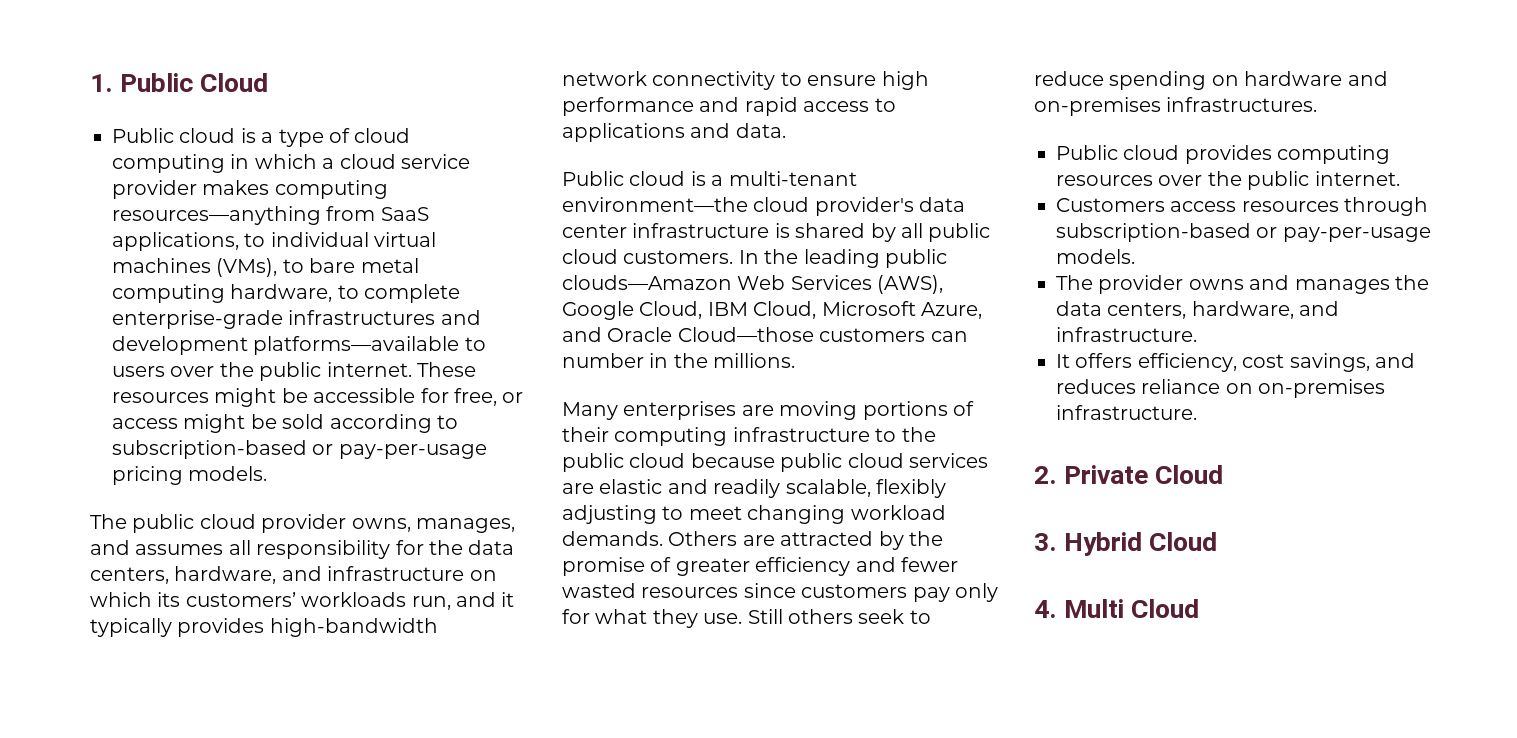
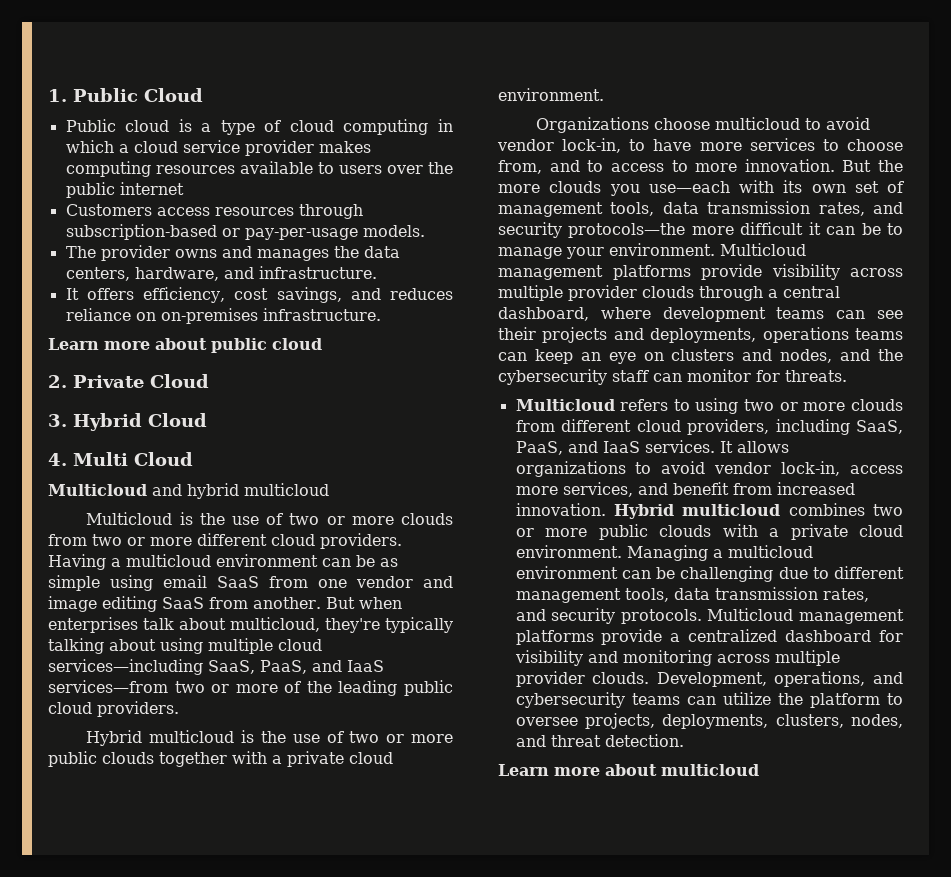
- Public cloud is a type of cloud computing in which a cloud service provider makes computing resources—anything from SaaS applications, to individual virtual machines (VMs), to bare metal computing hardware, to complete enterprise-grade infrastructures and development platforms—available to users over the public internet. These resources might be accessible for free, or access might be sold according to subscription-based or pay-per-usage pricing models.
- The public cloud provider owns, manages, and assumes all responsibility for the data centers, hardware, and infrastructure on which its customers’ workloads run, and it typically provides high-bandwidth network connectivity to ensure high performance and rapid access to applications and data.
- Public cloud is a multi-tenant environment—the cloud provider's data center infrastructure is shared by all public cloud customers. In the leading public clouds—Amazon Web Services (AWS), Google Cloud, IBM Cloud, Microsoft Azure, and Oracle Cloud—those customers can number in the millions.
- Many enterprises are moving portions of their computing infrastructure to the public cloud because public cloud services are elastic and readily scalable, flexibly adjusting to meet changing workload demands. Others are attracted by the promise of greater efficiency and fewer wasted resources since customers pay only for what they use. Still others seek to reduce spending on hardware and on-premises infrastructures.
- Public cloud provides computing resources over the public internet.
+ Public cloud is a type of cloud computing in which a cloud service provider makes computing resources available to users over the public internet
+ Learn more about public cloud
+ Multicloud and hybrid multicloud
+ Multicloud is the use of two or more clouds from two or more different cloud providers. Having a multicloud environment can be as simple using email SaaS from one vendor and image editing SaaS from another. But when enterprises talk about multicloud, they're typically talking about using multiple cloud services—including SaaS, PaaS, and IaaS services—from two or more of the leading public cloud providers.
+ Hybrid multicloud is the use of two or more public clouds together with a private cloud environment.
+ Organizations choose multicloud to avoid vendor lock-in, to have more services to choose from, and to access to more innovation. But the more clouds you use—each with its own set of management tools, data transmission rates, and security protocols—the more difficult it can be to manage your environment. Multicloud management platforms provide visibility across multiple provider clouds through a central dashboard, where development teams can see their projects and deployments, operations teams can keep an eye on clusters and nodes, and the cybersecurity staff can monitor for threats.
+ Multicloud refers to using two or more clouds from different cloud providers, including SaaS, PaaS, and IaaS services. It allows organizations to avoid vendor lock-in, access more services, and benefit from increased innovation. Hybrid multicloud combines two or more public clouds with a private cloud environment. Managing a multicloud environment can be challenging due to different management tools, data transmission rates, and security protocols. Multicloud management platforms provide a centralized dashboard for visibility and monitoring across multiple provider clouds. Development, operations, and cybersecurity teams can utilize the platform to oversee projects, deployments, clusters, nodes, and threat detection.
+ Learn more about multicloud

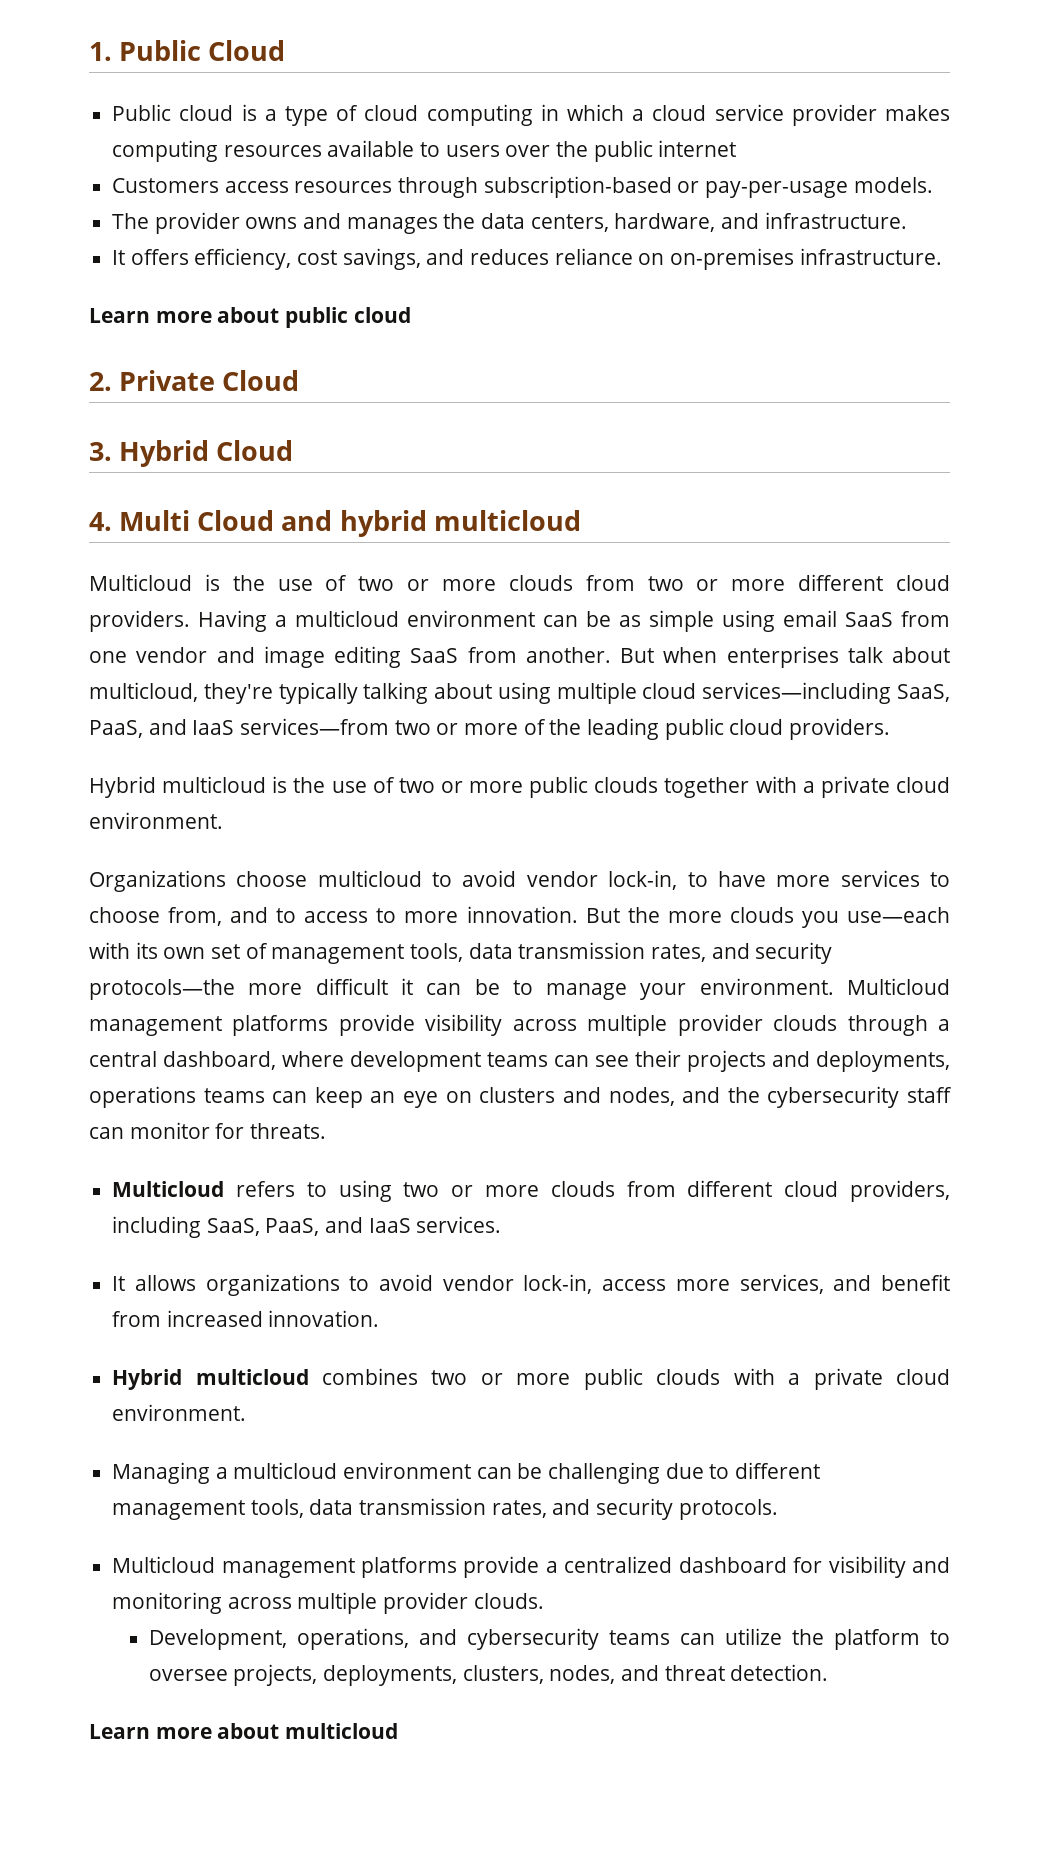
- 4. Multi Cloud
- Multicloud and hybrid multicloud
+ 4. Multi Cloud and hybrid multicloud
- Multicloud refers to using two or more clouds from different cloud providers, including SaaS, PaaS, and IaaS services. It allows organizations to avoid vendor lock-in, access more services, and benefit from increased innovation. Hybrid multicloud combines two or more public clouds with a private cloud environment. Managing a multicloud environment can be challenging due to different management tools, data transmission rates, and security protocols. Multicloud management platforms provide a centralized dashboard for visibility and monitoring across multiple provider clouds. Development, operations, and cybersecurity teams can utilize the platform to oversee projects, deployments, clusters, nodes, and threat detection.
+ Multicloud refers to using two or more clouds from different cloud providers, including SaaS, PaaS, and IaaS services.
+ It allows organizations to avoid vendor lock-in, access more services, and benefit from increased innovation.
+ Hybrid multicloud combines two or more public clouds with a private cloud environment.
+ Managing a multicloud environment can be challenging due to different management tools, data transmission rates, and security protocols.
+ Multicloud management platforms provide a centralized dashboard for visibility and monitoring across multiple provider clouds.
+ Development, operations, and cybersecurity teams can utilize the platform to oversee projects, deployments, clusters, nodes, and threat detection.

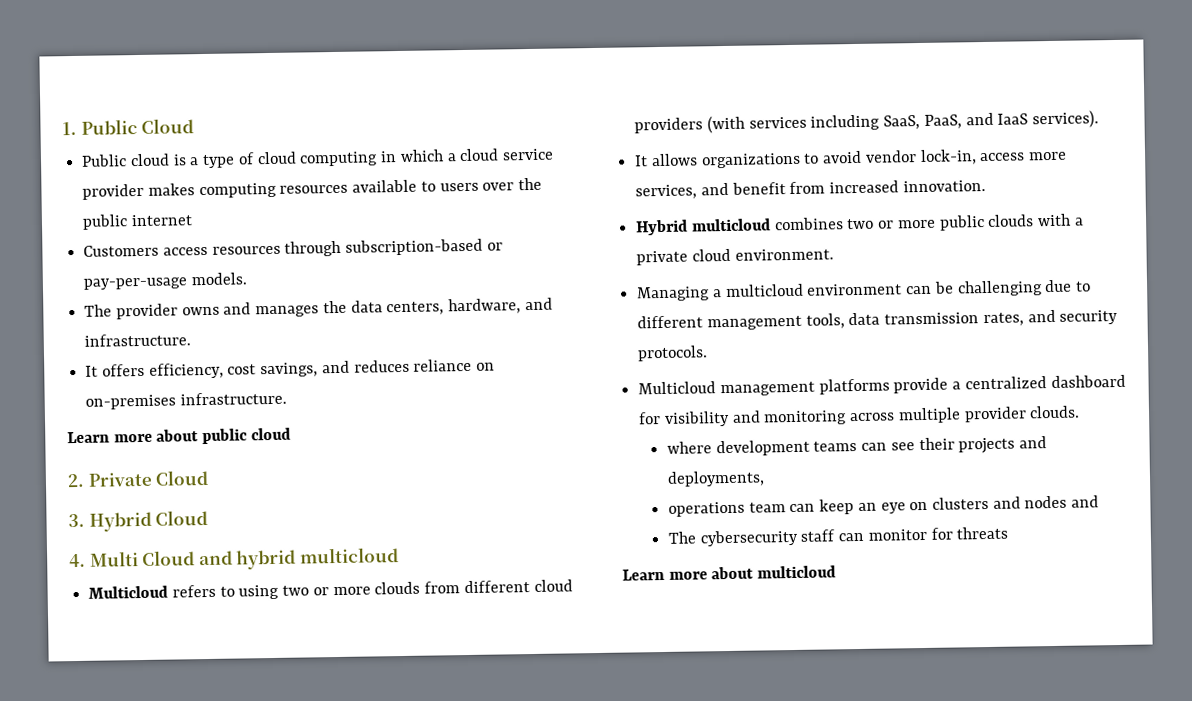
- Multicloud is the use of two or more clouds from two or more different cloud providers. Having a multicloud environment can be as simple using email SaaS from one vendor and image editing SaaS from another. But when enterprises talk about multicloud, they're typically talking about using multiple cloud services—including SaaS, PaaS, and IaaS services—from two or more of the leading public cloud providers.
- Hybrid multicloud is the use of two or more public clouds together with a private cloud environment.
- Organizations choose multicloud to avoid vendor lock-in, to have more services to choose from, and to access to more innovation. But the more clouds you use—each with its own set of management tools, data transmission rates, and security protocols—the more difficult it can be to manage your environment. Multicloud management platforms provide visibility across multiple provider clouds through a central dashboard, where development teams can see their projects and deployments, operations teams can keep an eye on clusters and nodes, and the cybersecurity staff can monitor for threats.
- Multicloud refers to using two or more clouds from different cloud providers, including SaaS, PaaS, and IaaS services.
+ Multicloud refers to using two or more clouds from different cloud providers (with services including SaaS, PaaS, and IaaS services).
- Development, operations, and cybersecurity teams can utilize the platform to oversee projects, deployments, clusters, nodes, and threat detection.
+ where development teams can see their projects and deployments,
+ operations team can keep an eye on clusters and nodes and
+ The cybersecurity staff can monitor for threats

